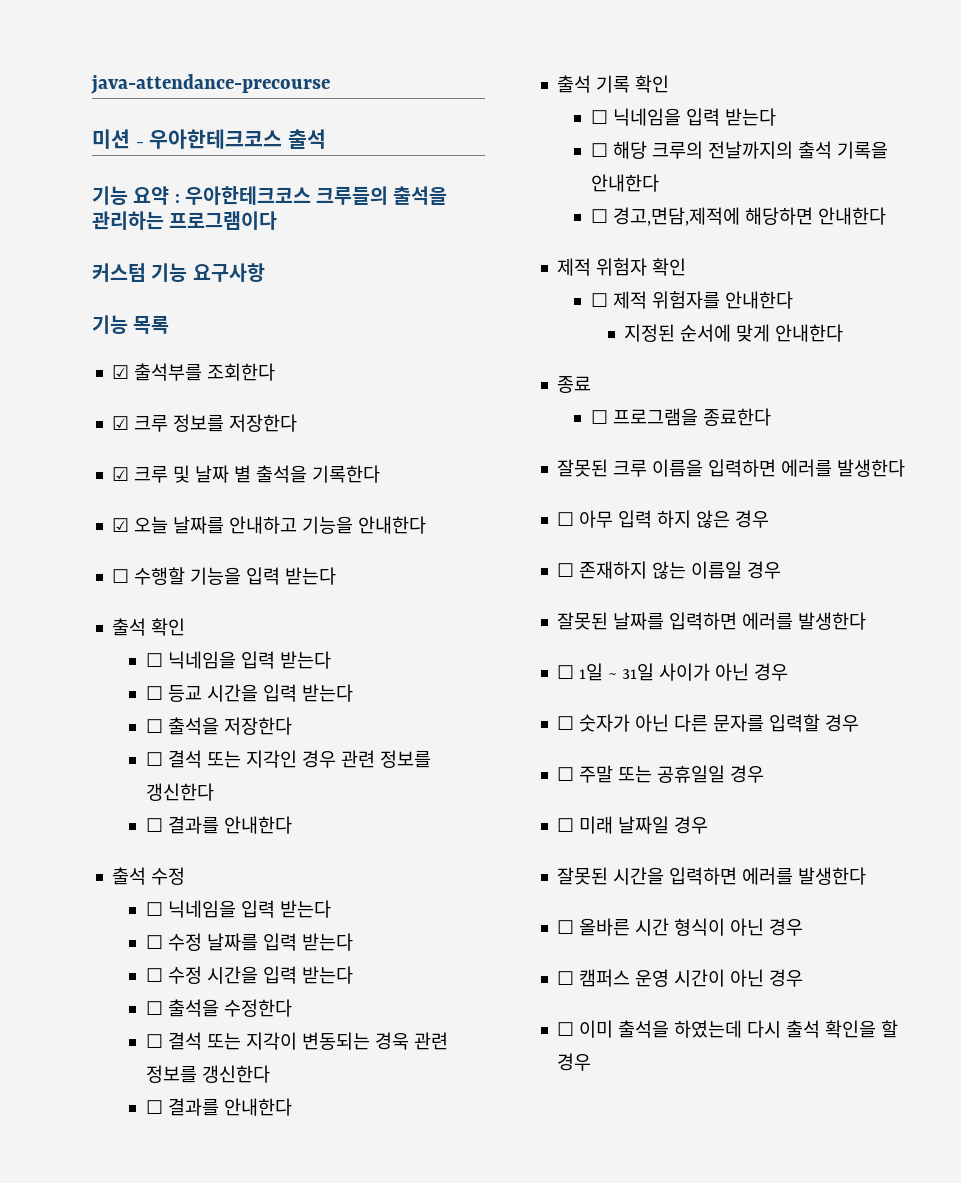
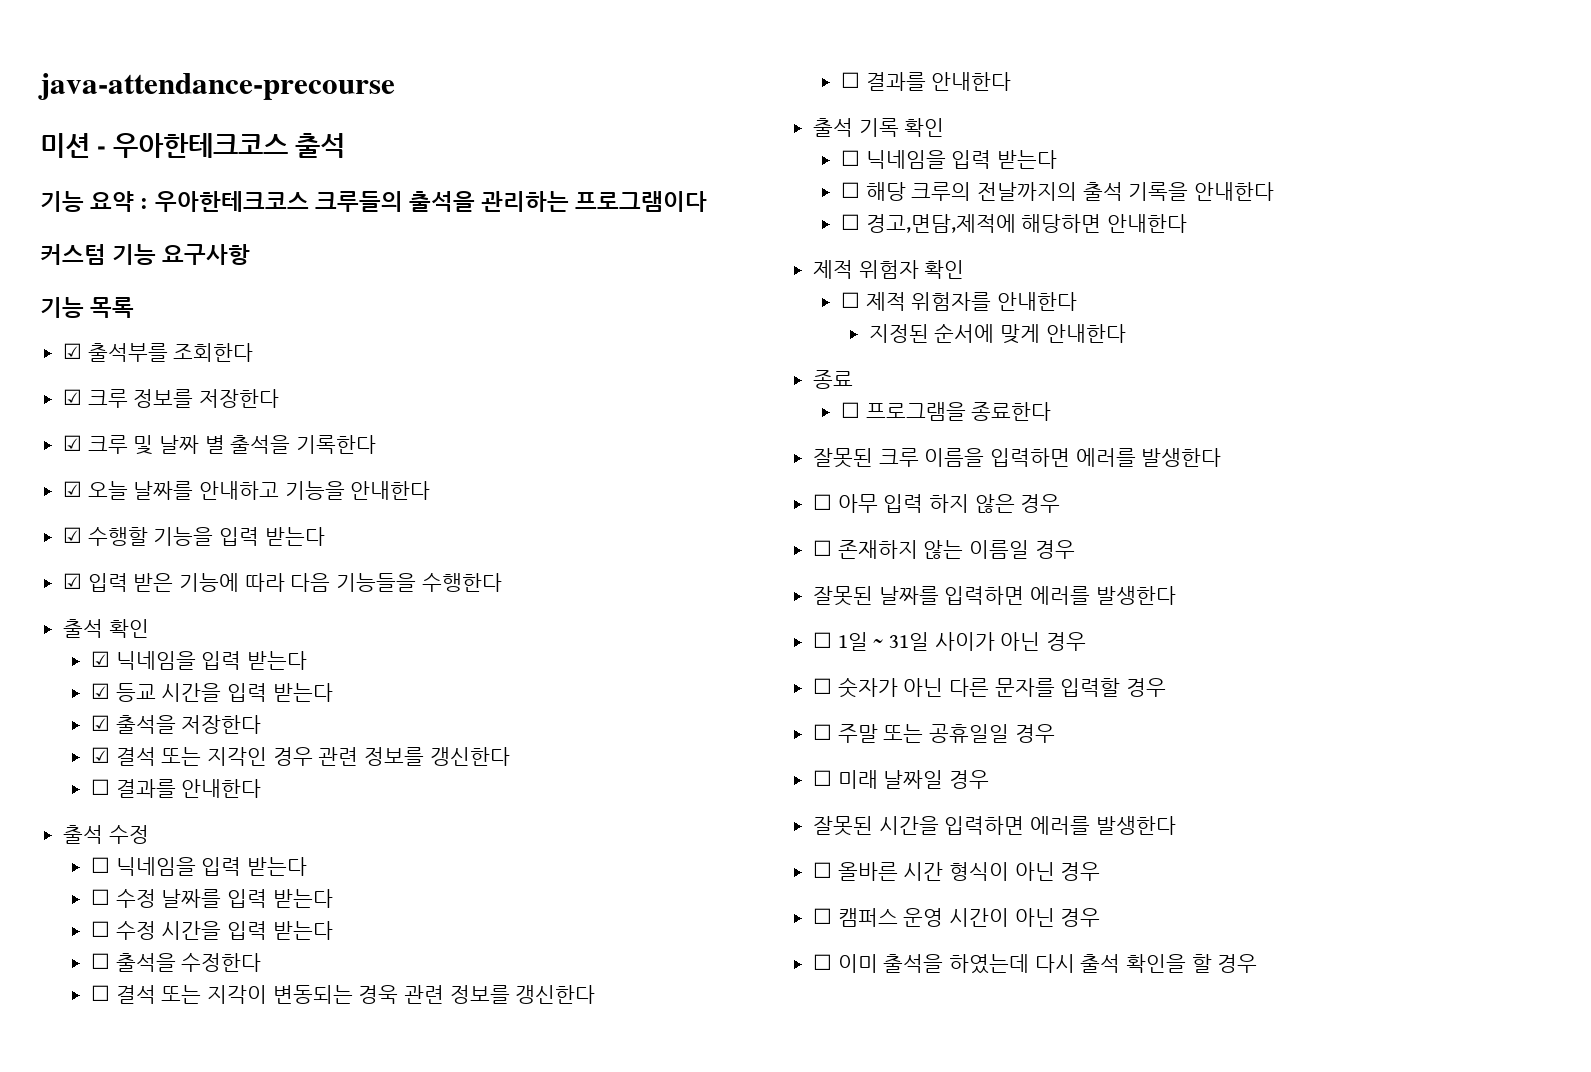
- ☐ 수행할 기능을 입력 받는다
+ ☑ 수행할 기능을 입력 받는다
+ ☑ 입력 받은 기능에 따라 다음 기능들을 수행한다
  출석 확인
- ☐ 닉네임을 입력 받는다
- ☐ 등교 시간을 입력 받는다
+ ☑ 닉네임을 입력 받는다
+ ☑ 등교 시간을 입력 받는다
- ☐ 출석을 저장한다
+ ☑ 출석을 저장한다
- ☐ 결석 또는 지각인 경우 관련 정보를 갱신한다
+ ☑ 결석 또는 지각인 경우 관련 정보를 갱신한다

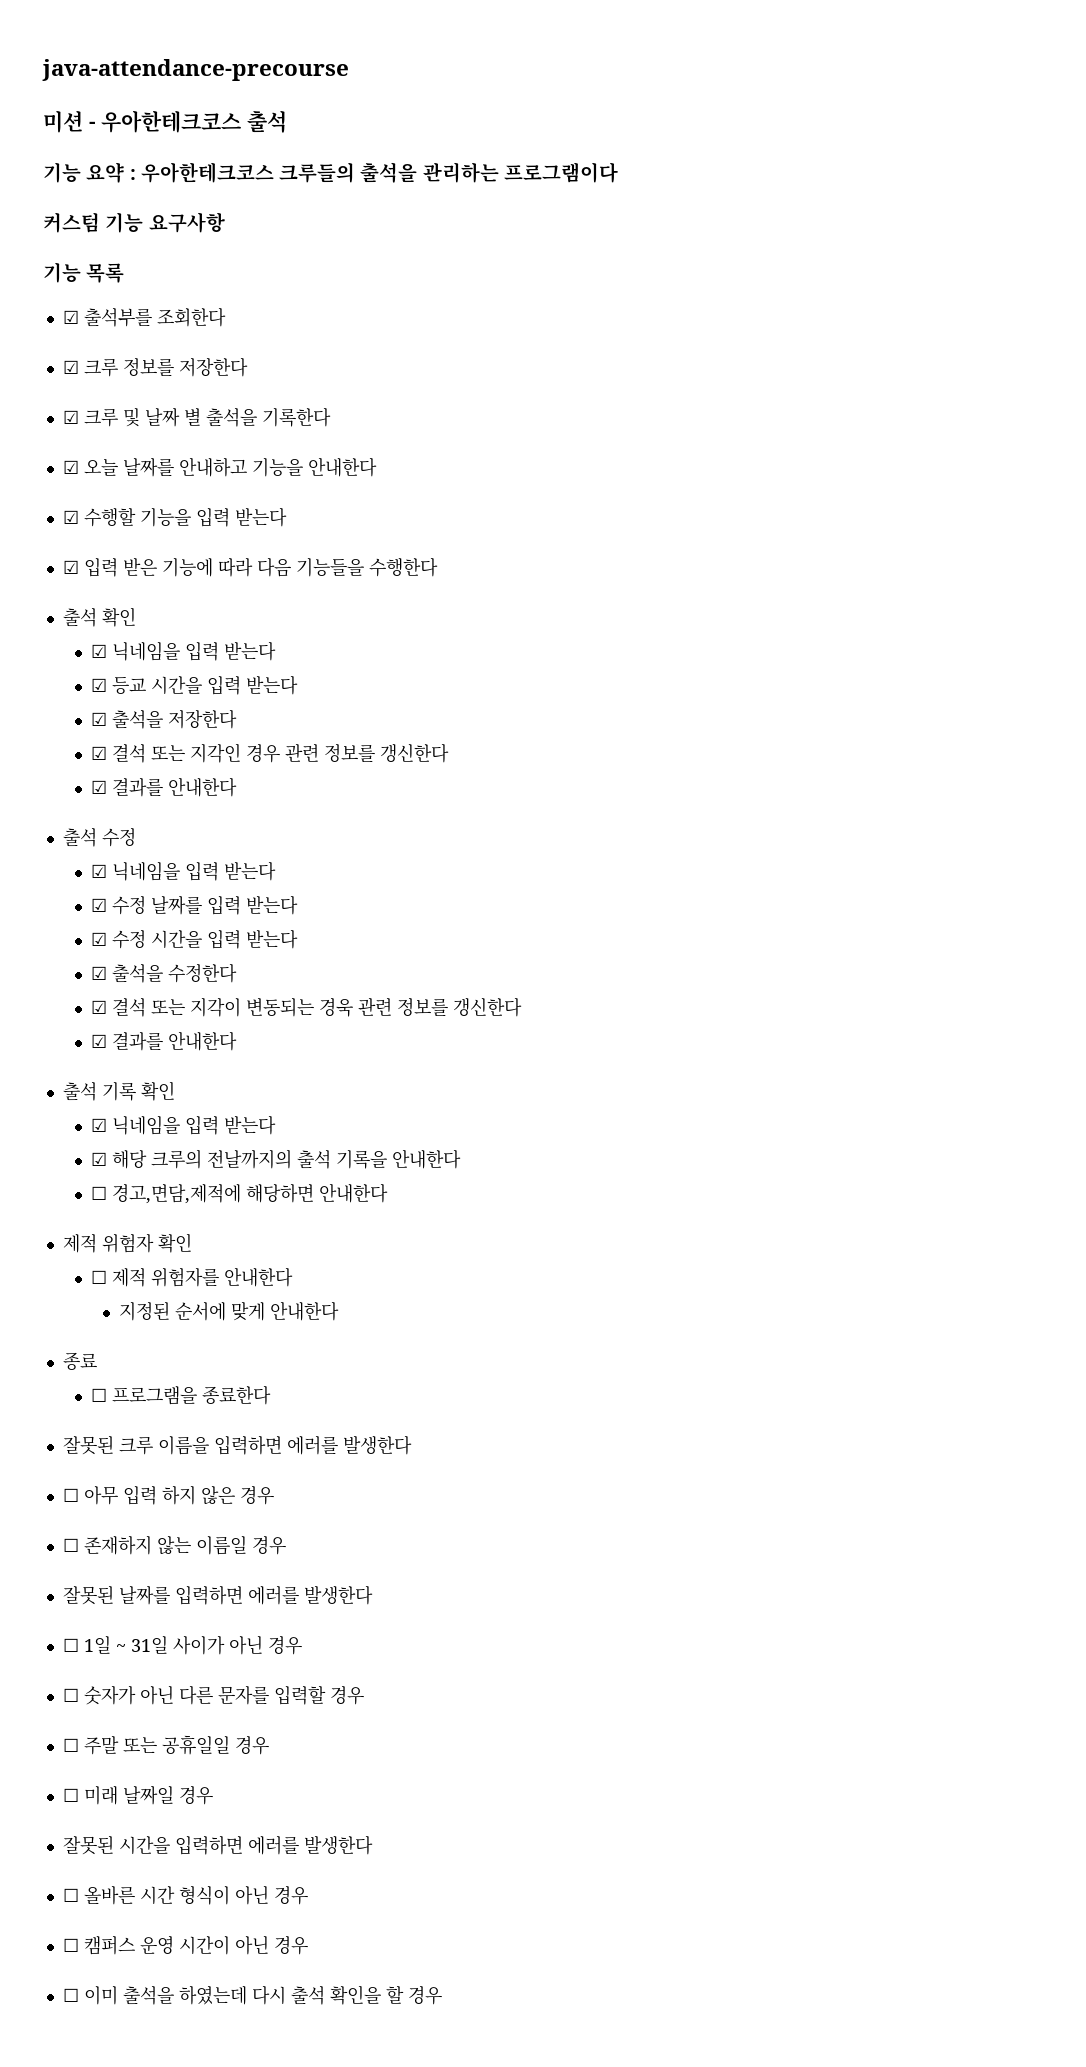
  ☑ 결석 또는 지각인 경우 관련 정보를 갱신한다
- ☐ 결과를 안내한다
+ ☑ 결과를 안내한다
  출석 수정
- ☐ 닉네임을 입력 받는다
- ☐ 수정 날짜를 입력 받는다
+ ☑ 닉네임을 입력 받는다
+ ☑ 수정 날짜를 입력 받는다
- ☐ 수정 시간을 입력 받는다
+ ☑ 수정 시간을 입력 받는다
- ☐ 출석을 수정한다
+ ☑ 출석을 수정한다
- ☐ 결석 또는 지각이 변동되는 경욱 관련 정보를 갱신한다
- ☐ 결과를 안내한다
+ ☑ 결석 또는 지각이 변동되는 경욱 관련 정보를 갱신한다
+ ☑ 결과를 안내한다
  출석 기록 확인
- ☐ 닉네임을 입력 받는다
- ☐ 해당 크루의 전날까지의 출석 기록을 안내한다
+ ☑ 닉네임을 입력 받는다
+ ☑ 해당 크루의 전날까지의 출석 기록을 안내한다

